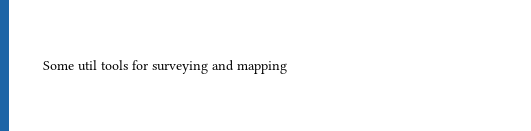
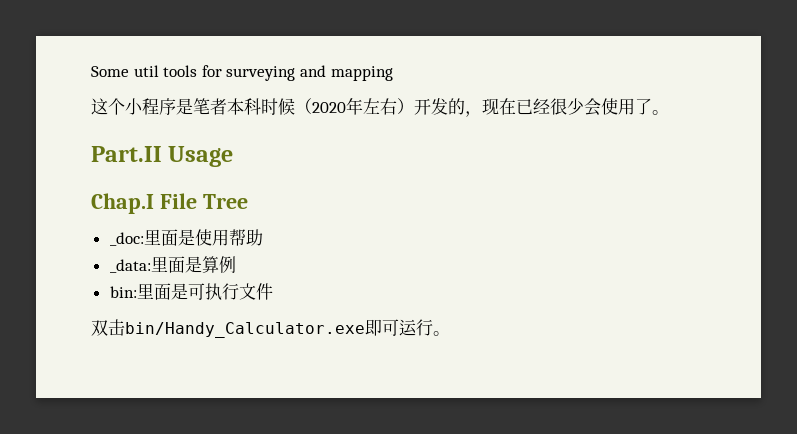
+ 这个小程序是笔者本科时候（2020年左右）开发的，现在已经很少会使用了。
+ Part.II Usage
+ Chap.I File Tree
+ _doc:里面是使用帮助
+ _data:里面是算例
+ bin:里面是可执行文件
+ 双击bin/Handy_Calculator.exe即可运行。

